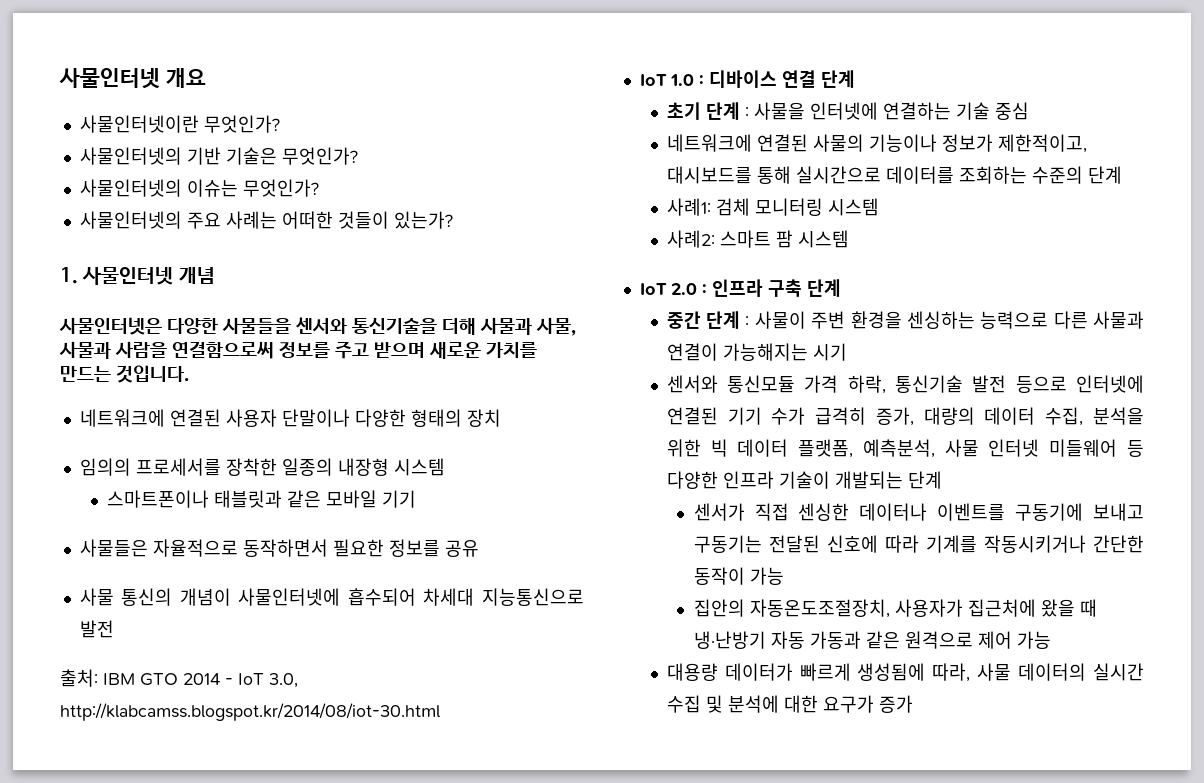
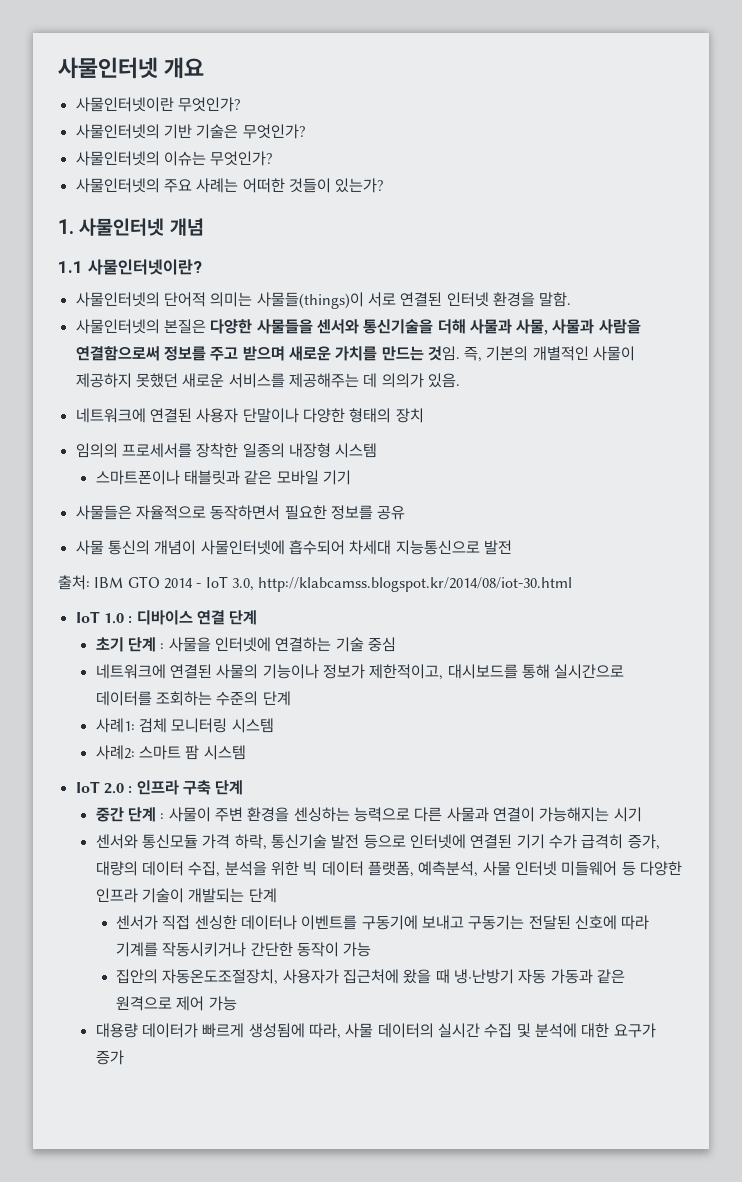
- 사물인터넷은 다양한 사물들을 센서와 통신기술을 더해 사물과 사물, 사물과 사람을 연결함으로써 정보를 주고 받으며 새로운 가치를 만드는 것입니다.
+ 1.1 사물인터넷이란?
+ 사물인터넷의 단어적 의미는 사물들(things)이 서로 연결된 인터넷 환경을 말함.
+ 사물인터넷의 본질은 다양한 사물들을 센서와 통신기술을 더해 사물과 사물, 사물과 사람을 연결함으로써 정보를 주고 받으며 새로운 가치를 만드는 것임. 즉, 기본의 개별적인 사물이 제공하지 못했던 새로운 서비스를 제공해주는 데 의의가 있음.

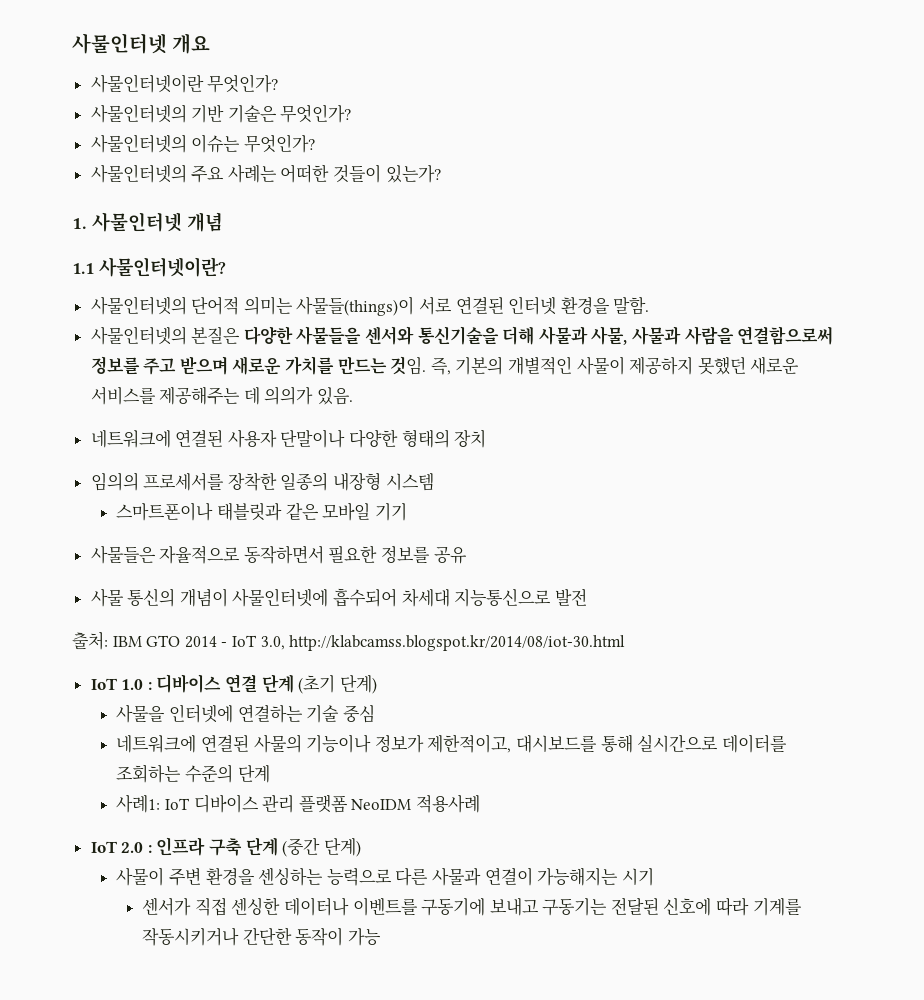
- IoT 1.0 : 디바이스 연결 단계
- 초기 단계 : 사물을 인터넷에 연결하는 기술 중심
+ IoT 1.0 : 디바이스 연결 단계 (초기 단계)
+ 사물을 인터넷에 연결하는 기술 중심
- 사례1: 검체 모니터링 시스템
- 사례2: 스마트 팜 시스템
+ 사례1: IoT 디바이스 관리 플랫폼 NeoIDM 적용사례
- IoT 2.0 : 인프라 구축 단계
- 중간 단계 : 사물이 주변 환경을 센싱하는 능력으로 다른 사물과 연결이 가능해지는 시기
+ IoT 2.0 : 인프라 구축 단계 (중간 단계)
+ 사물이 주변 환경을 센싱하는 능력으로 다른 사물과 연결이 가능해지는 시기
- 센서와 통신모듈 가격 하락, 통신기술 발전 등으로 인터넷에 연결된 기기 수가 급격히 증가, 대량의 데이터 수집, 분석을 위한 빅 데이터 플랫폼, 예측분석, 사물 인터넷 미들웨어 등 다양한 인프라 기술이 개발되는 단계
- 집안의 자동온도조절장치, 사용자가 집근처에 왔을 때 냉·난방기 자동 가동과 같은 원격으로 제어 가능
- 대용량 데이터가 빠르게 생성됨에 따라, 사물 데이터의 실시간 수집 및 분석에 대한 요구가 증가

